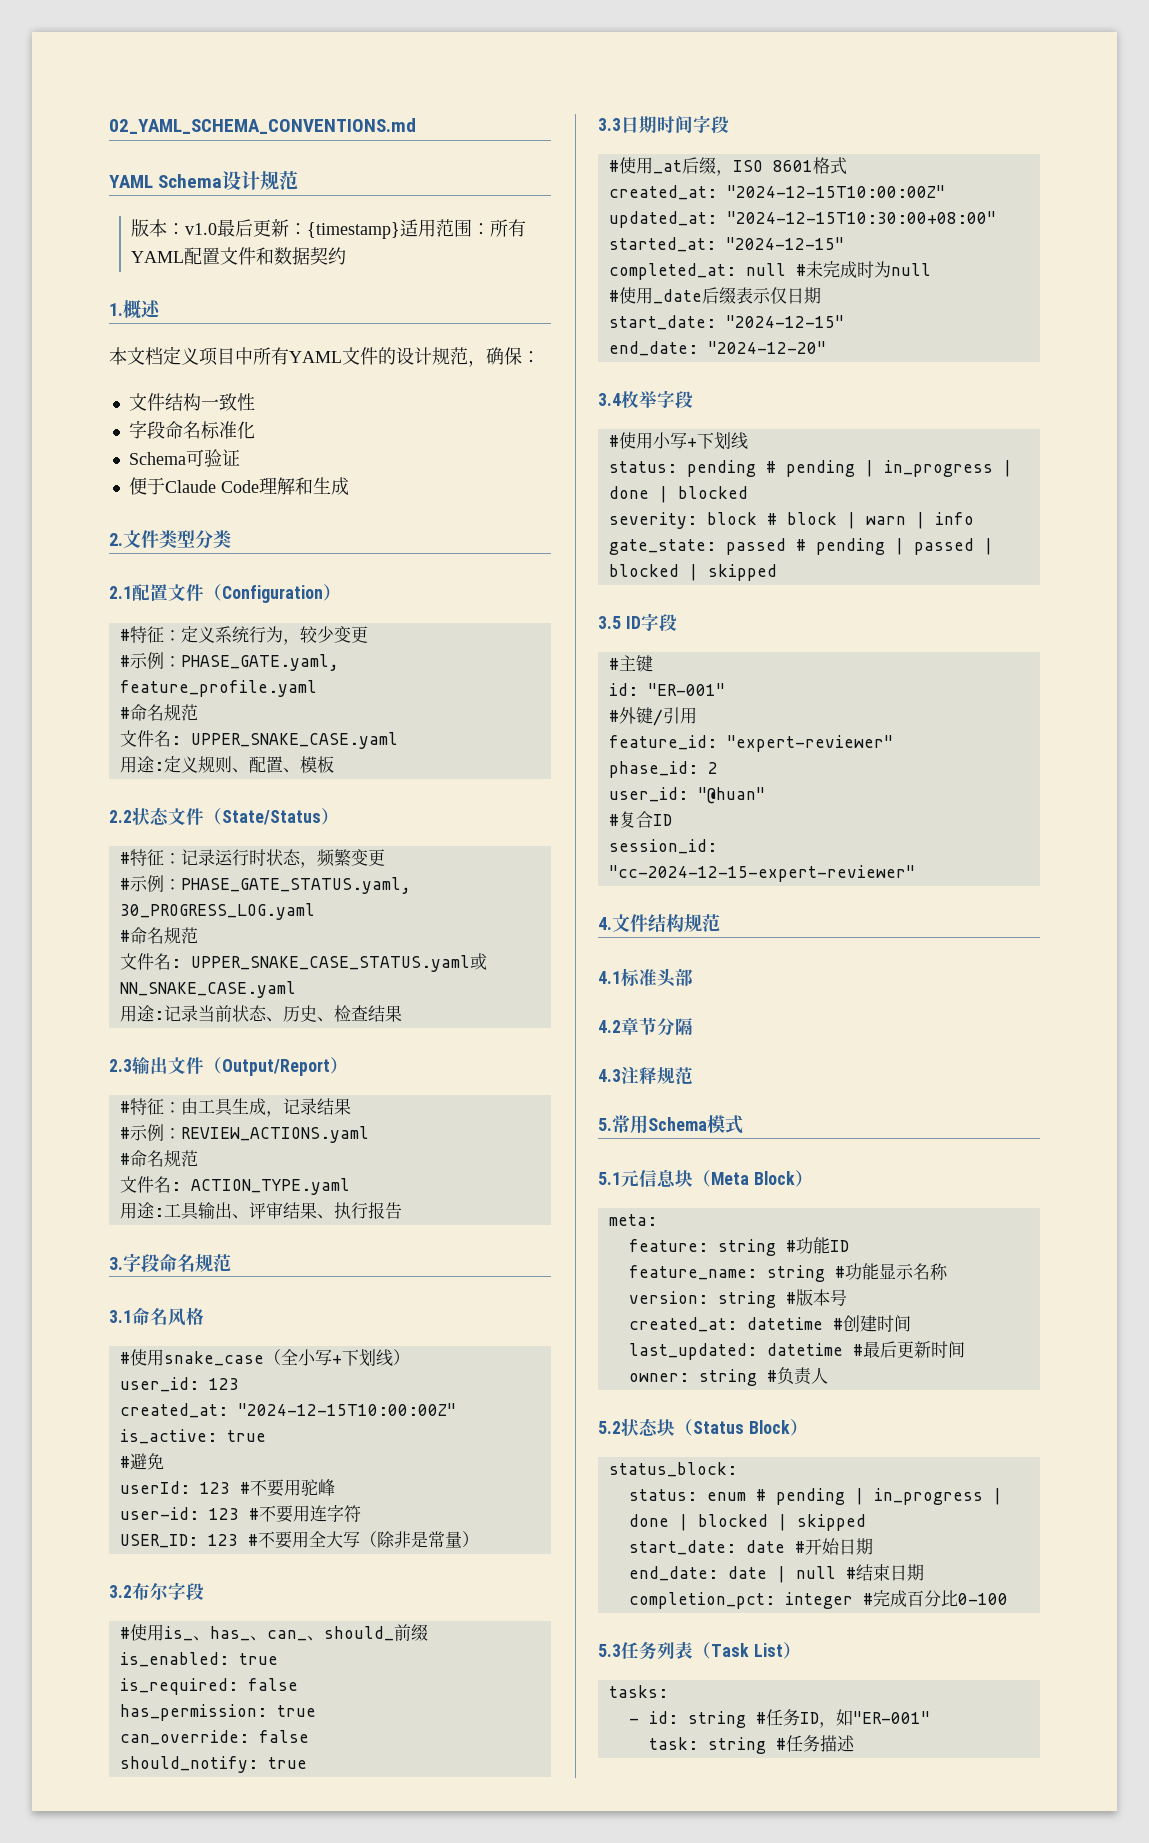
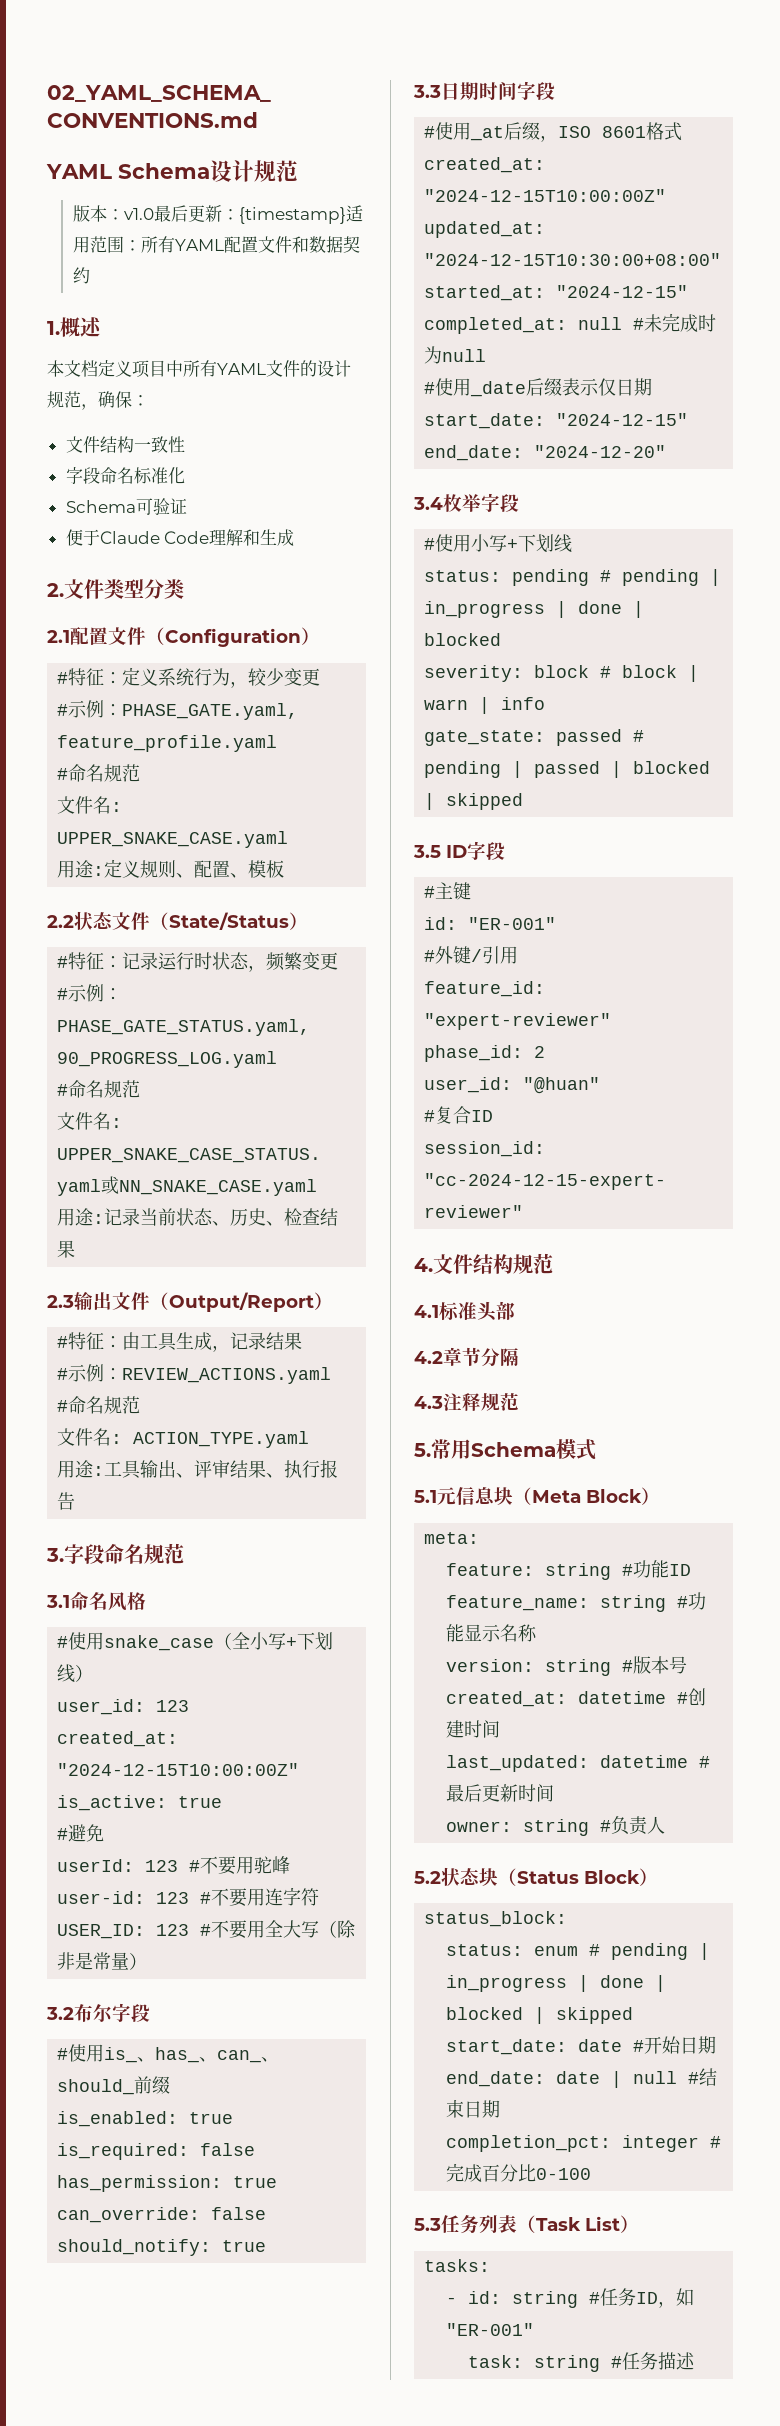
- #示例：PHASE_GATE_STATUS.yaml, 30_PROGRESS_LOG.yaml
+ #示例：PHASE_GATE_STATUS.yaml, 90_PROGRESS_LOG.yaml

